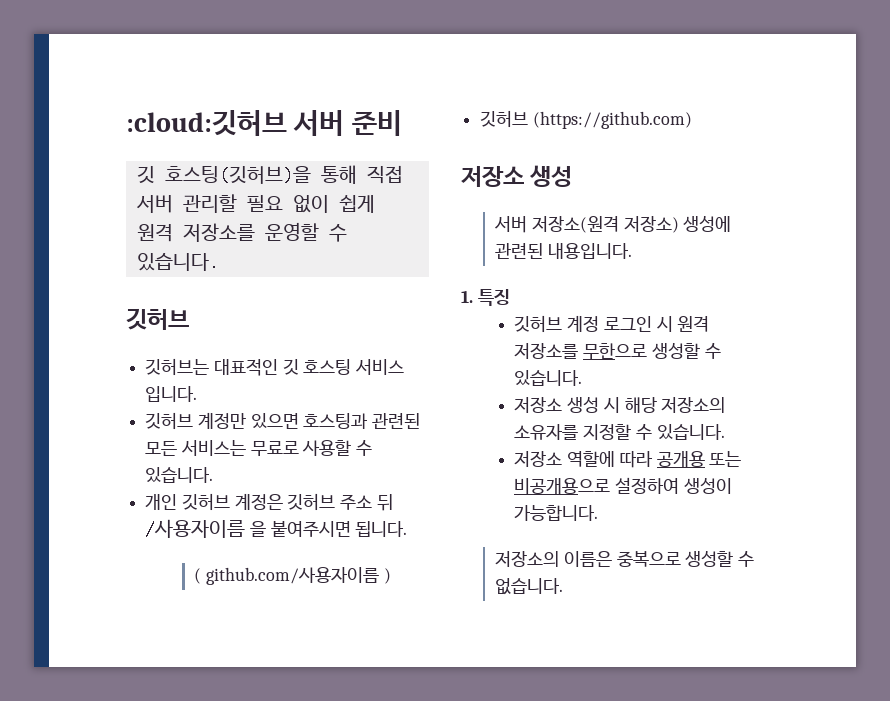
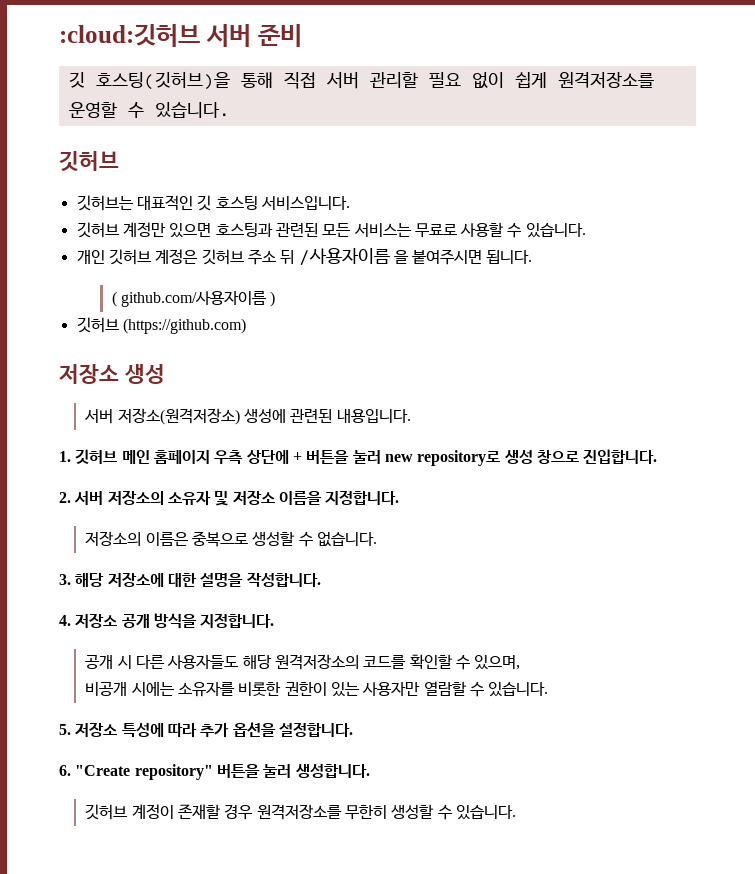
- 깃 호스팅(깃허브)을 통해 직접 서버 관리할 필요 없이 쉽게 원격 저장소를 운영할 수 있습니다.
+ 깃 호스팅(깃허브)을 통해 직접 서버 관리할 필요 없이 쉽게 원격저장소를 운영할 수 있습니다.
- 깃허브는 대표적인 깃 호스팅 서비스 입니다.
+ 깃허브는 대표적인 깃 호스팅 서비스입니다.
- 서버 저장소(원격 저장소) 생성에 관련된 내용입니다.
+ 서버 저장소(원격저장소) 생성에 관련된 내용입니다.
- 1. 특징
- 깃허브 계정 로그인 시 원격 저장소를 무한으로 생성할 수 있습니다.
- 저장소 생성 시 해당 저장소의 소유자를 지정할 수 있습니다.
- 저장소 역할에 따라 공개용 또는 비공개용으로 설정하여 생성이 가능합니다.
+ 1. 깃허브 메인 홈페이지 우측 상단에 + 버튼을 눌러 new repository로 생성 창으로 진입합니다.
+ 2. 서버 저장소의 소유자 및 저장소 이름을 지정합니다.
+ 3. 해당 저장소에 대한 설명을 작성합니다.
+ 4. 저장소 공개 방식을 지정합니다.
+ 공개 시 다른 사용자들도 해당 원격저장소의 코드를 확인할 수 있으며,
+ 비공개 시에는 소유자를 비롯한 권한이 있는 사용자만 열람할 수 있습니다.
+ 5. 저장소 특성에 따라 추가 옵션을 설정합니다.
+ 6. "Create repository" 버튼을 눌러 생성합니다.
+ 깃허브 계정이 존재할 경우 원격저장소를 무한히 생성할 수 있습니다.

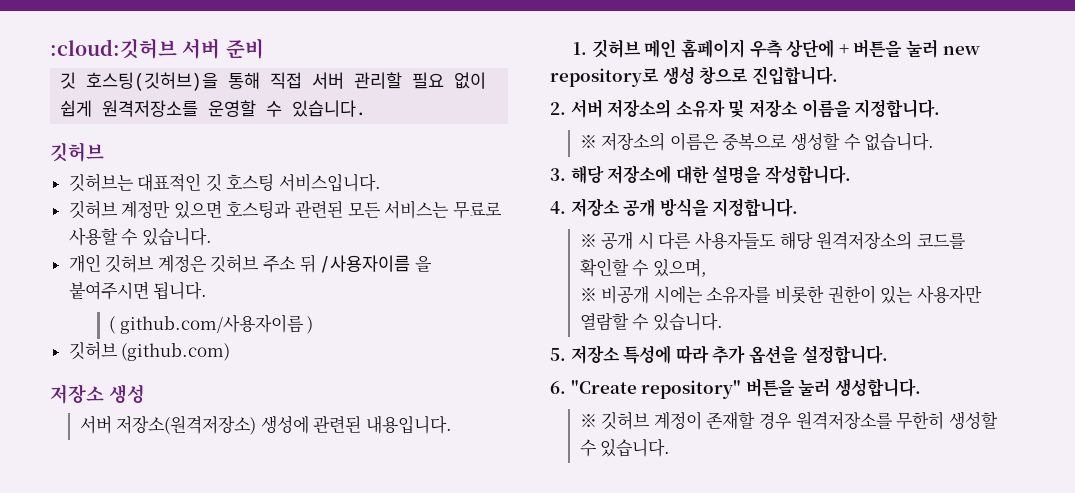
- 깃허브 (https://github.com)
+ 깃허브 (github.com)
- 저장소의 이름은 중복으로 생성할 수 없습니다.
+ ※ 저장소의 이름은 중복으로 생성할 수 없습니다.
- 공개 시 다른 사용자들도 해당 원격저장소의 코드를 확인할 수 있으며,
+ ※ 공개 시 다른 사용자들도 해당 원격저장소의 코드를 확인할 수 있으며,
- 비공개 시에는 소유자를 비롯한 권한이 있는 사용자만 열람할 수 있습니다.
+ ※ 비공개 시에는 소유자를 비롯한 권한이 있는 사용자만 열람할 수 있습니다.
- 깃허브 계정이 존재할 경우 원격저장소를 무한히 생성할 수 있습니다.
+ ※ 깃허브 계정이 존재할 경우 원격저장소를 무한히 생성할 수 있습니다.

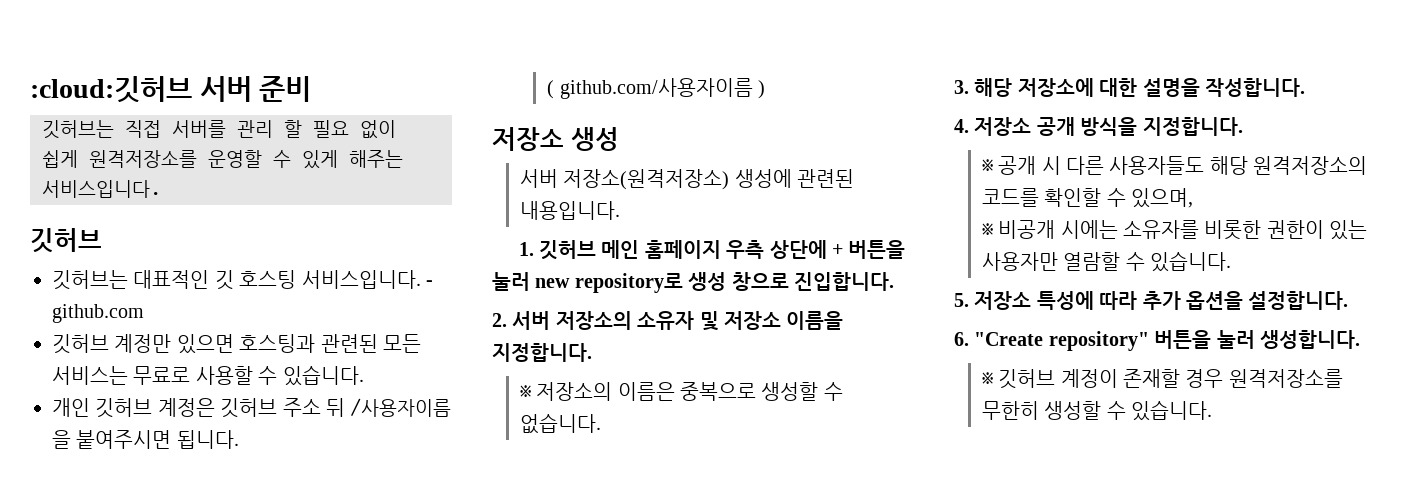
- 깃 호스팅(깃허브)을 통해 직접 서버 관리할 필요 없이 쉽게 원격저장소를 운영할 수 있습니다.
+ 깃허브는 직접 서버를 관리 할 필요 없이 쉽게 원격저장소를 운영할 수 있게 해주는 서비스입니다.
+ - github.com
- 깃허브 (github.com)

